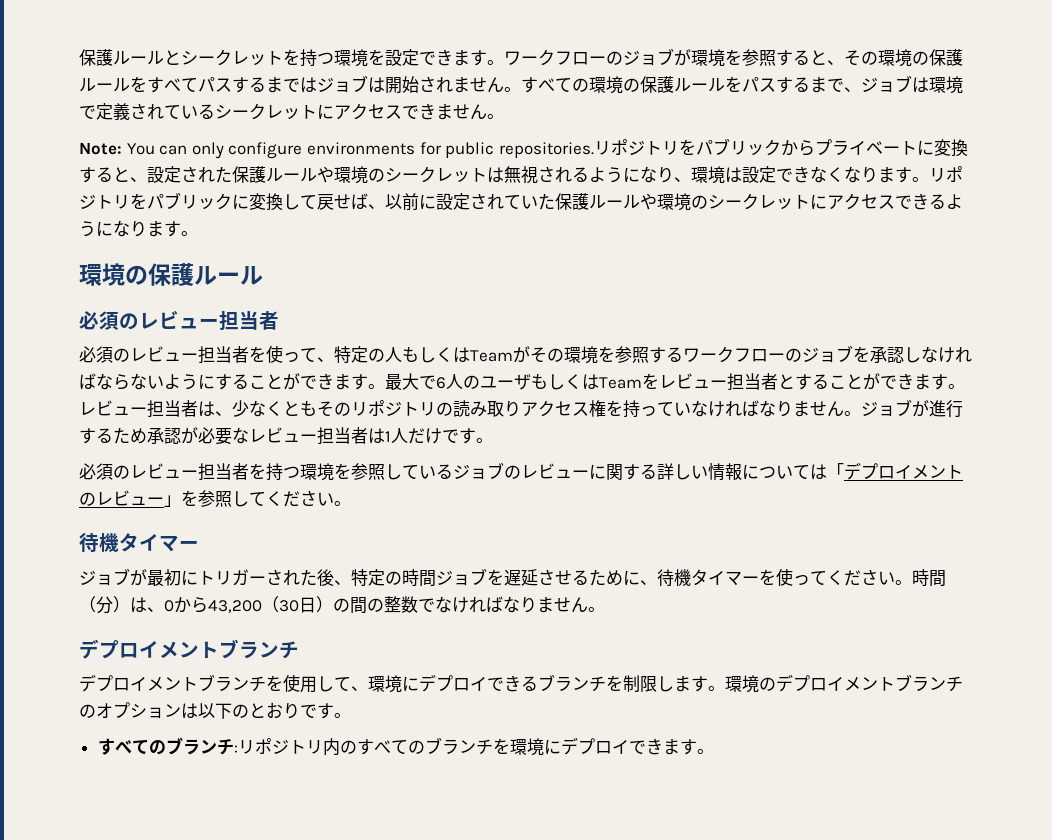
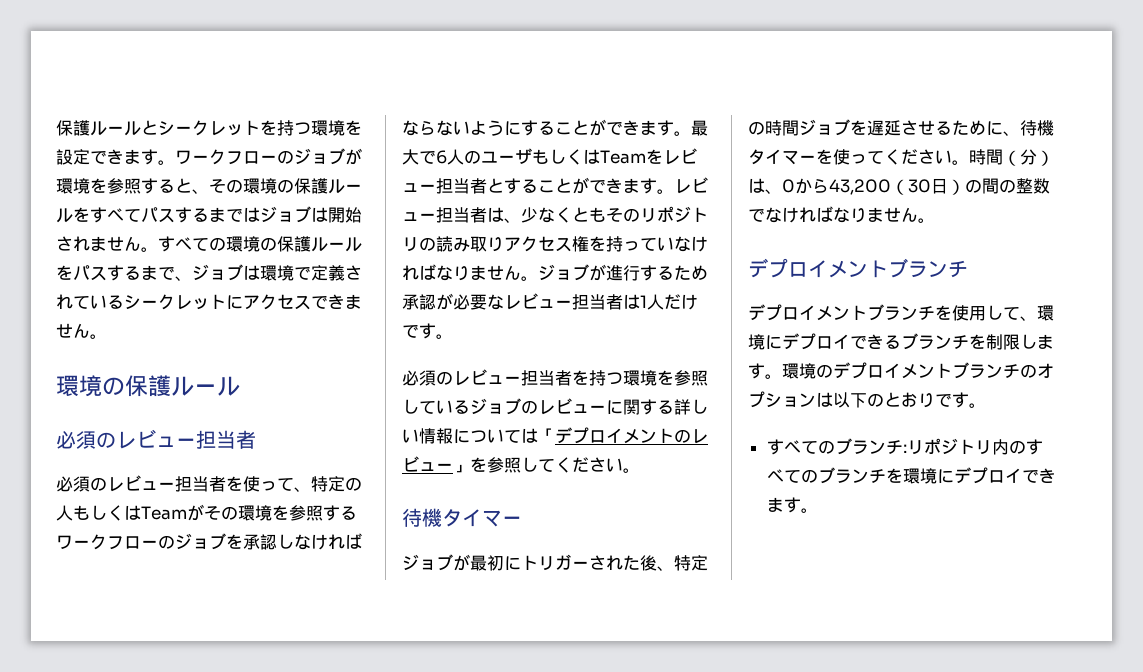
- Note: You can only configure environments for public repositories.リポジトリをパブリックからプライベートに変換すると、設定された保護ルールや環境のシークレットは無視されるようになり、環境は設定できなくなります。リポジトリをパブリックに変換して戻せば、以前に設定されていた保護ルールや環境のシークレットにアクセスできるようになります。

